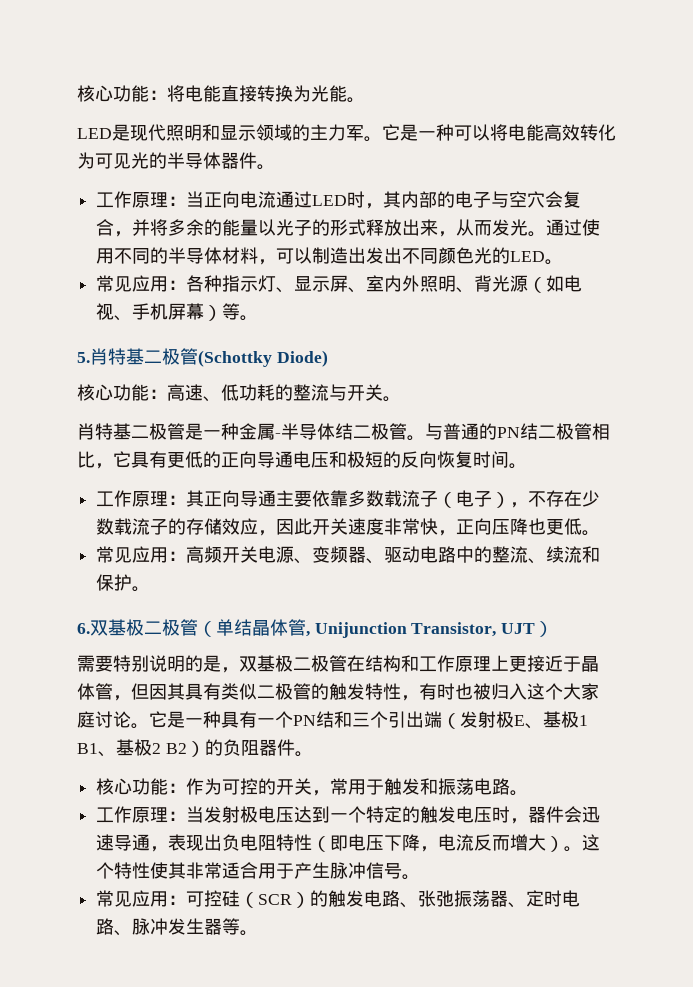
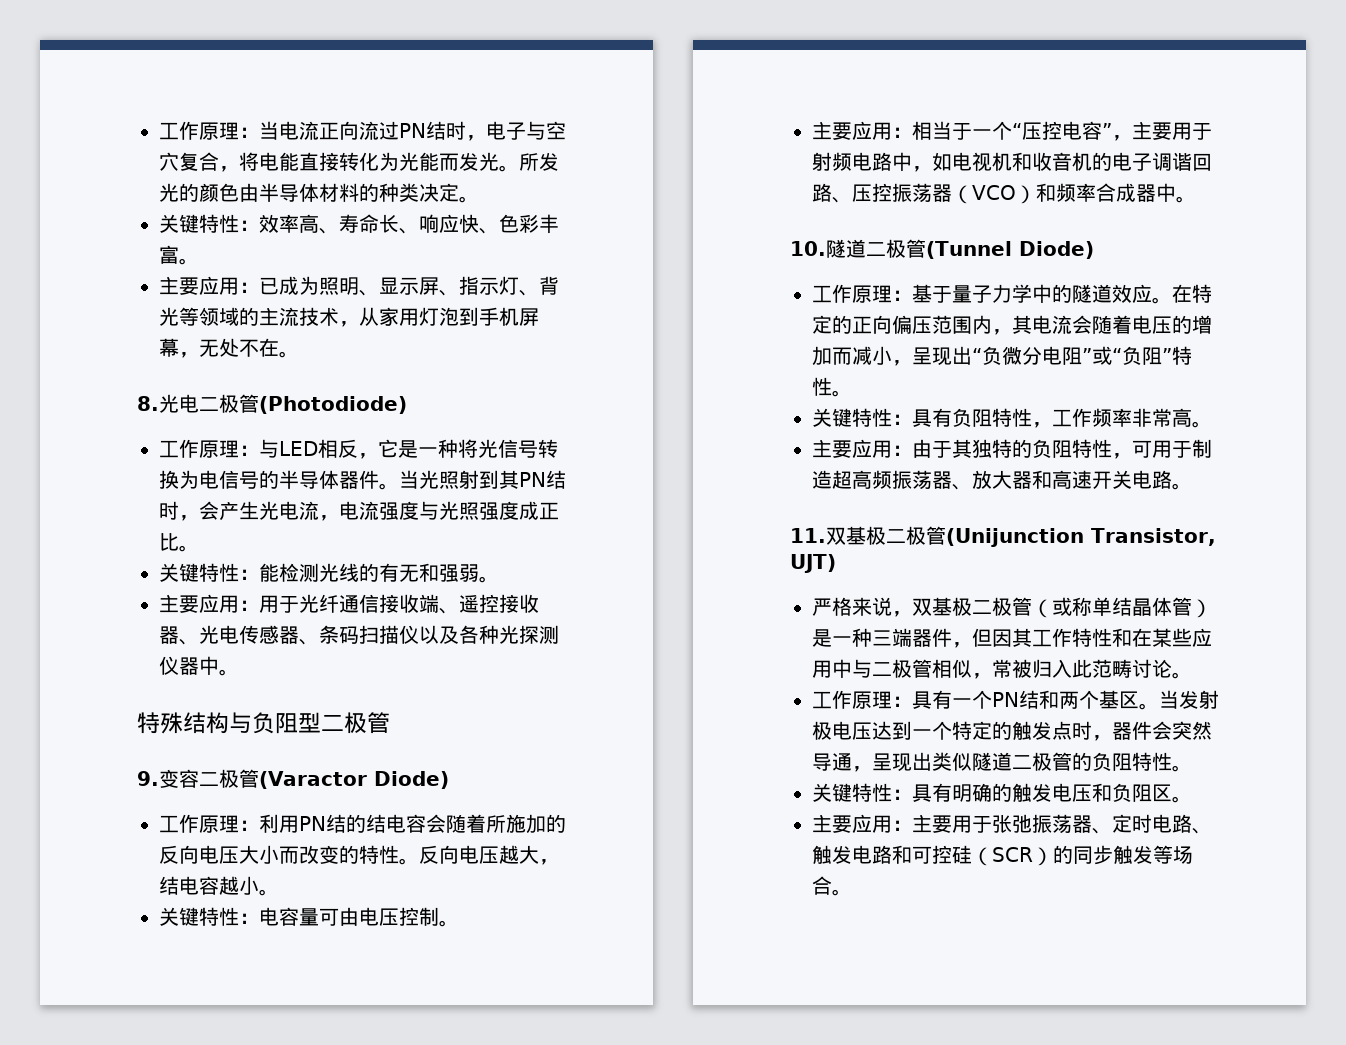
- 核心功能：将电能直接转换为光能。
- LED是现代照明和显示领域的主力军。它是一种可以将电能高效转化为可见光的半导体器件。
- 工作原理：当正向电流通过LED时，其内部的电子与空穴会复合，并将多余的能量以光子的形式释放出来，从而发光。通过使用不同的半导体材料，可以制造出发出不同颜色光的LED。
- 常见应用：各种指示灯、显示屏、室内外照明、背光源（如电视、手机屏幕）等。
- 5.肖特基二极管(Schottky Diode)
- 核心功能：高速、低功耗的整流与开关。
- 肖特基二极管是一种金属-半导体结二极管。与普通的PN结二极管相比，它具有更低的正向导通电压和极短的反向恢复时间。
- 工作原理：其正向导通主要依靠多数载流子（电子），不存在少数载流子的存储效应，因此开关速度非常快，正向压降也更低。
- 常见应用：高频开关电源、变频器、驱动电路中的整流、续流和保护。
- 6.双基极二极管（单结晶体管, Unijunction Transistor, UJT）
- 需要特别说明的是，双基极二极管在结构和工作原理上更接近于晶体管，但因其具有类似二极管的触发特性，有时也被归入这个大家庭讨论。它是一种具有一个PN结和三个引出端（发射极E、基极1 B1、基极2 B2）的负阻器件。
- 核心功能：作为可控的开关，常用于触发和振荡电路。
- 工作原理：当发射极电压达到一个特定的触发电压时，器件会迅速导通，表现出负电阻特性（即电压下降，电流反而增大）。这个特性使其非常适合用于产生脉冲信号。
- 常见应用：可控硅（SCR）的触发电路、张弛振荡器、定时电路、脉冲发生器等。
+ 工作原理：当电流正向流过PN结时，电子与空穴复合，将电能直接转化为光能而发光。所发光的颜色由半导体材料的种类决定。
+ 关键特性：效率高、寿命长、响应快、色彩丰富。
+ 主要应用：已成为照明、显示屏、指示灯、背光等领域的主流技术，从家用灯泡到手机屏幕，无处不在。
+ 8.光电二极管(Photodiode)
+ 工作原理：与LED相反，它是一种将光信号转换为电信号的半导体器件。当光照射到其PN结时，会产生光电流，电流强度与光照强度成正比。
+ 关键特性：能检测光线的有无和强弱。
+ 主要应用：用于光纤通信接收端、遥控接收器、光电传感器、条码扫描仪以及各种光探测仪器中。
+ 特殊结构与负阻型二极管
+ 9.变容二极管(Varactor Diode)
+ 工作原理：利用PN结的结电容会随着所施加的反向电压大小而改变的特性。反向电压越大，结电容越小。
+ 关键特性：电容量可由电压控制。
+ 主要应用：相当于一个“压控电容”，主要用于射频电路中，如电视机和收音机的电子调谐回路、压控振荡器（VCO）和频率合成器中。
+ 10.隧道二极管(Tunnel Diode)
+ 工作原理：基于量子力学中的隧道效应。在特定的正向偏压范围内，其电流会随着电压的增加而减小，呈现出“负微分电阻”或“负阻”特性。
+ 关键特性：具有负阻特性，工作频率非常高。
+ 主要应用：由于其独特的负阻特性，可用于制造超高频振荡器、放大器和高速开关电路。
+ 11.双基极二极管(Unijunction Transistor, UJT)
+ 严格来说，双基极二极管（或称单结晶体管）是一种三端器件，但因其工作特性和在某些应用中与二极管相似，常被归入此范畴讨论。
+ 工作原理：具有一个PN结和两个基区。当发射极电压达到一个特定的触发点时，器件会突然导通，呈现出类似隧道二极管的负阻特性。
+ 关键特性：具有明确的触发电压和负阻区。
+ 主要应用：主要用于张弛振荡器、定时电路、触发电路和可控硅（SCR）的同步触发等场合。

